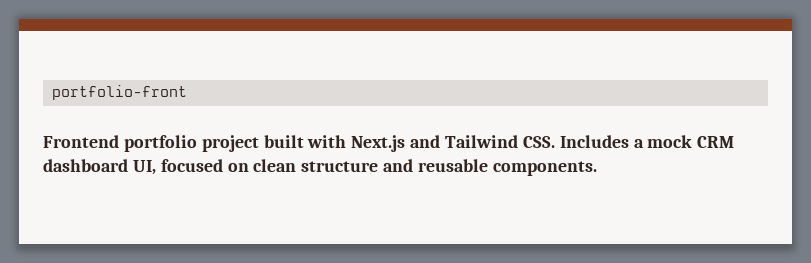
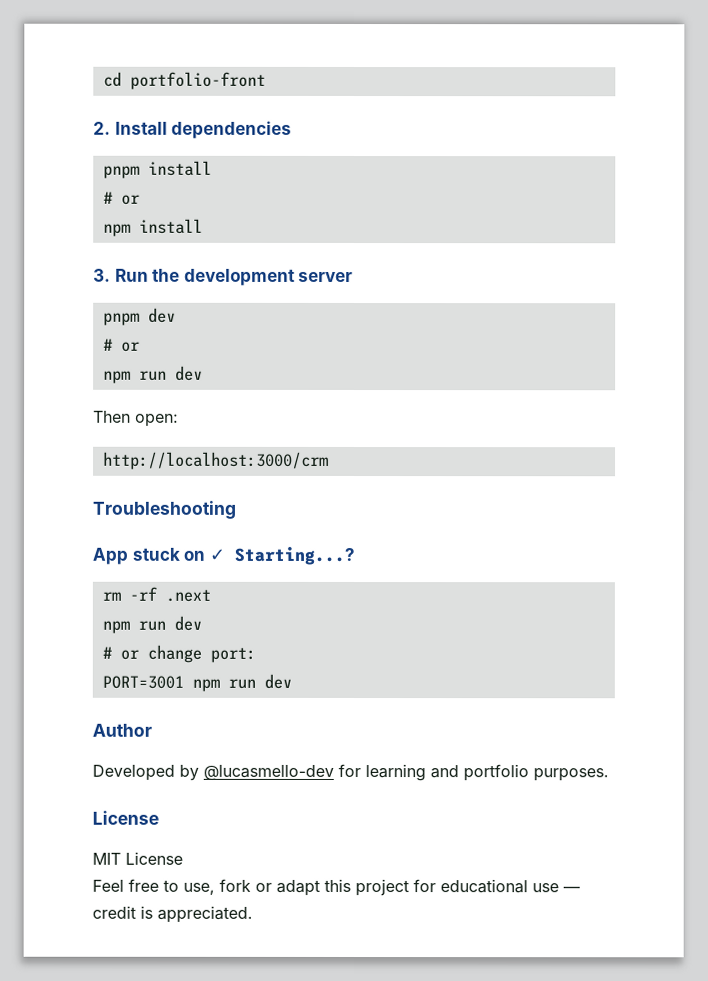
- portfolio-front
+ cd portfolio-front
- Frontend portfolio project built with Next.js and Tailwind CSS. Includes a mock CRM dashboard UI, focused on clean structure and reusable components.
+ 2. Install dependencies
+ pnpm install
+ # or
+ npm install
+ 3. Run the development server
+ pnpm dev
+ # or
+ npm run dev
+ Then open:
+ http://localhost:3000/crm
+ Troubleshooting
+ App stuck on ✓ Starting...?
+ rm -rf .next
+ npm run dev
+ # or change port:
+ PORT=3001 npm run dev
+ Author
+ Developed by @lucasmello-dev for learning and portfolio purposes.
+ License
+ MIT License
+ Feel free to use, fork or adapt this project for educational use — credit is appreciated.

